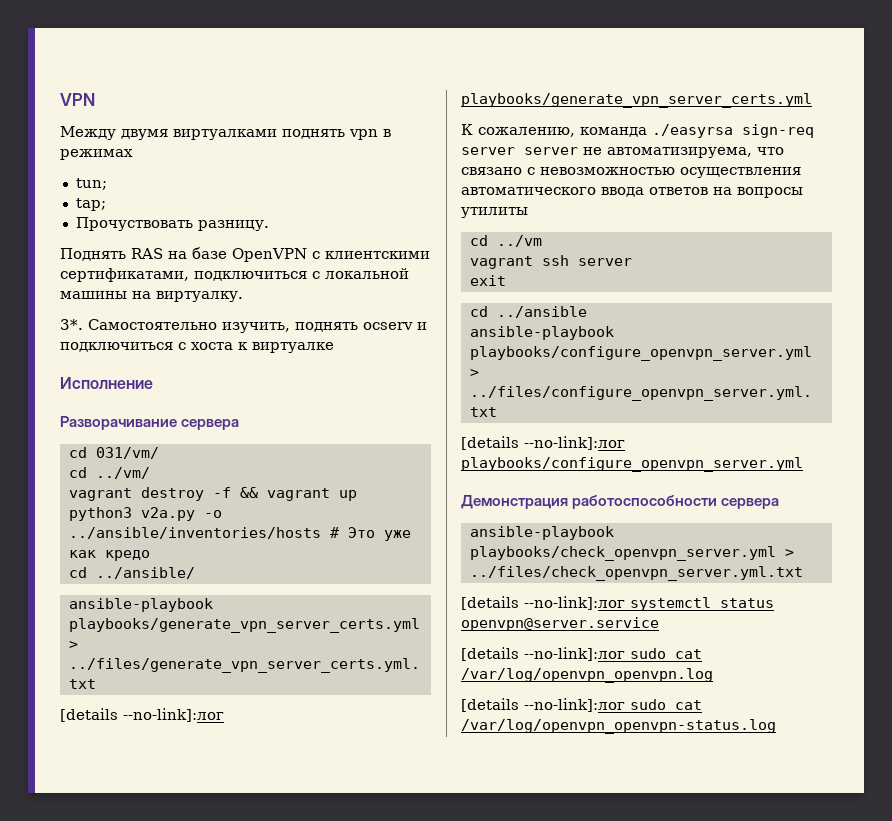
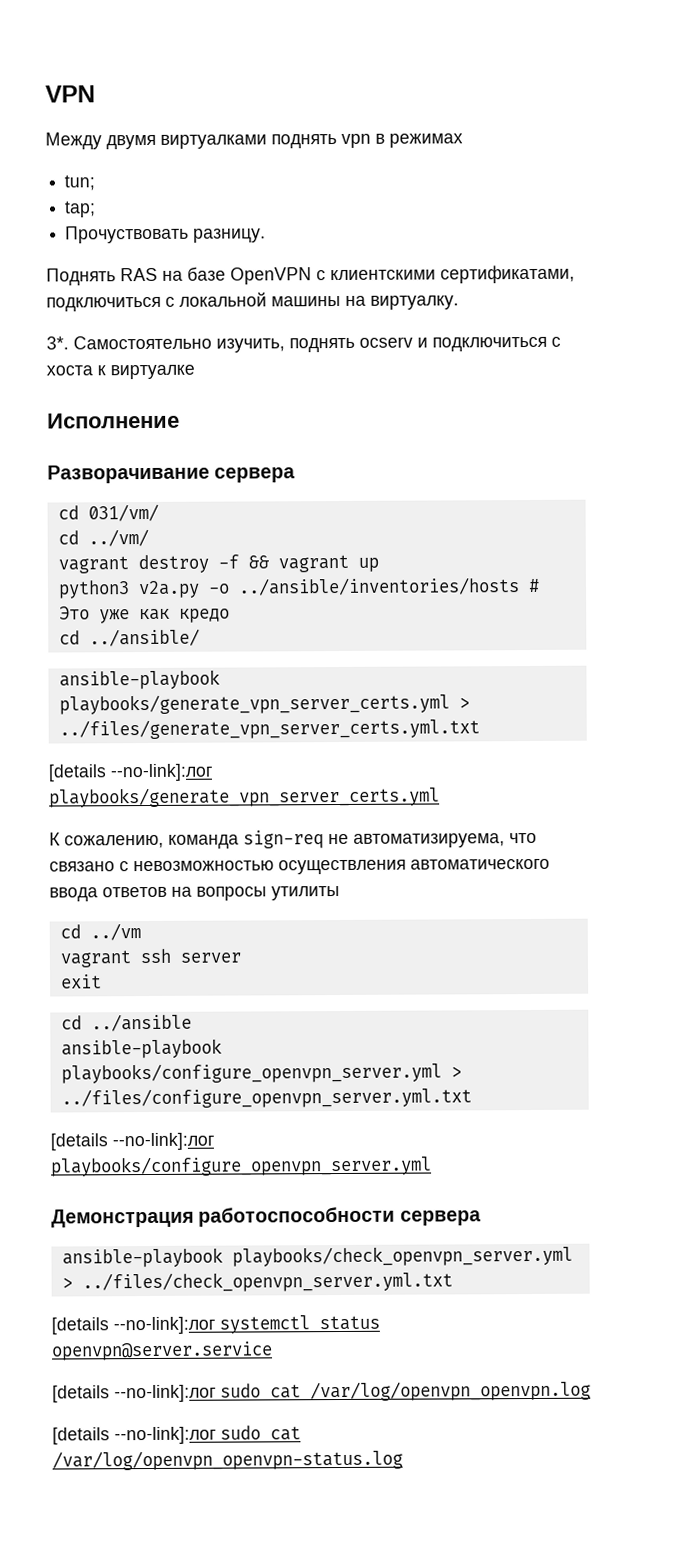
- К сожалению, команда ./easyrsa sign-req server server не автоматизируема, что связано с невозможностью осуществления автоматического ввода ответов на вопросы утилиты
+ К сожалению, команда sign-req не автоматизируема, что связано с невозможностью осуществления автоматического ввода ответов на вопросы утилиты

